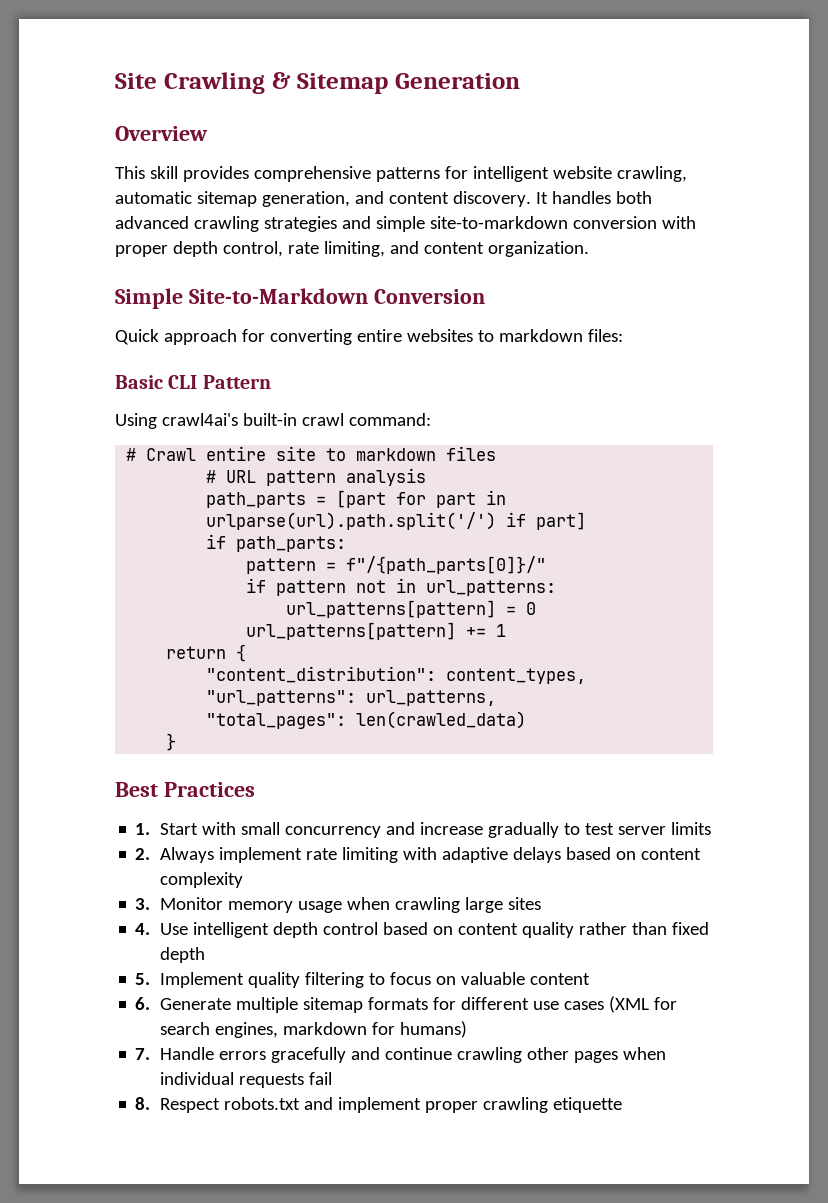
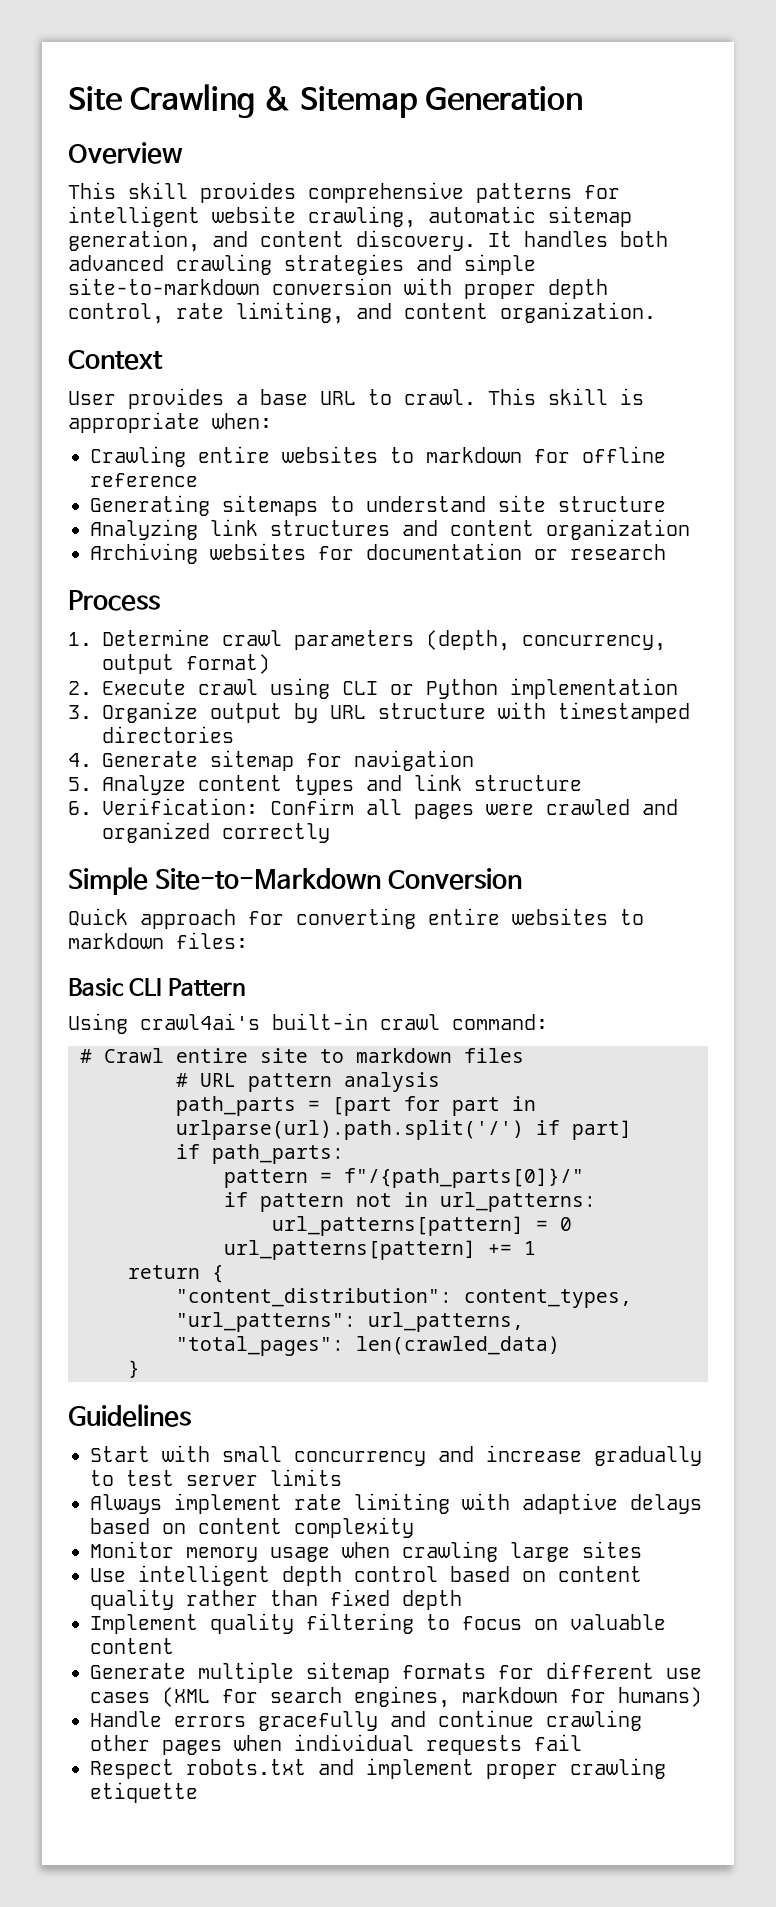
+ Context
+ User provides a base URL to crawl. This skill is appropriate when:
+ Crawling entire websites to markdown for offline reference
+ Generating sitemaps to understand site structure
+ Analyzing link structures and content organization
+ Archiving websites for documentation or research
+ Process
+ 1. Determine crawl parameters (depth, concurrency, output format)
+ 2. Execute crawl using CLI or Python implementation
+ 3. Organize output by URL structure with timestamped directories
+ 4. Generate sitemap for navigation
+ 5. Analyze content types and link structure
+ 6. Verification: Confirm all pages were crawled and organized correctly
- Best Practices
- 1. Start with small concurrency and increase gradually to test server limits
+ Guidelines
+ Start with small concurrency and increase gradually to test server limits
- 2. Always implement rate limiting with adaptive delays based on content complexity
+ Always implement rate limiting with adaptive delays based on content complexity
- 3. Monitor memory usage when crawling large sites
+ Monitor memory usage when crawling large sites
- 4. Use intelligent depth control based on content quality rather than fixed depth
+ Use intelligent depth control based on content quality rather than fixed depth
- 5. Implement quality filtering to focus on valuable content
+ Implement quality filtering to focus on valuable content
- 6. Generate multiple sitemap formats for different use cases (XML for search engines, markdown for humans)
+ Generate multiple sitemap formats for different use cases (XML for search engines, markdown for humans)
- 7. Handle errors gracefully and continue crawling other pages when individual requests fail
+ Handle errors gracefully and continue crawling other pages when individual requests fail
- 8. Respect robots.txt and implement proper crawling etiquette
+ Respect robots.txt and implement proper crawling etiquette

